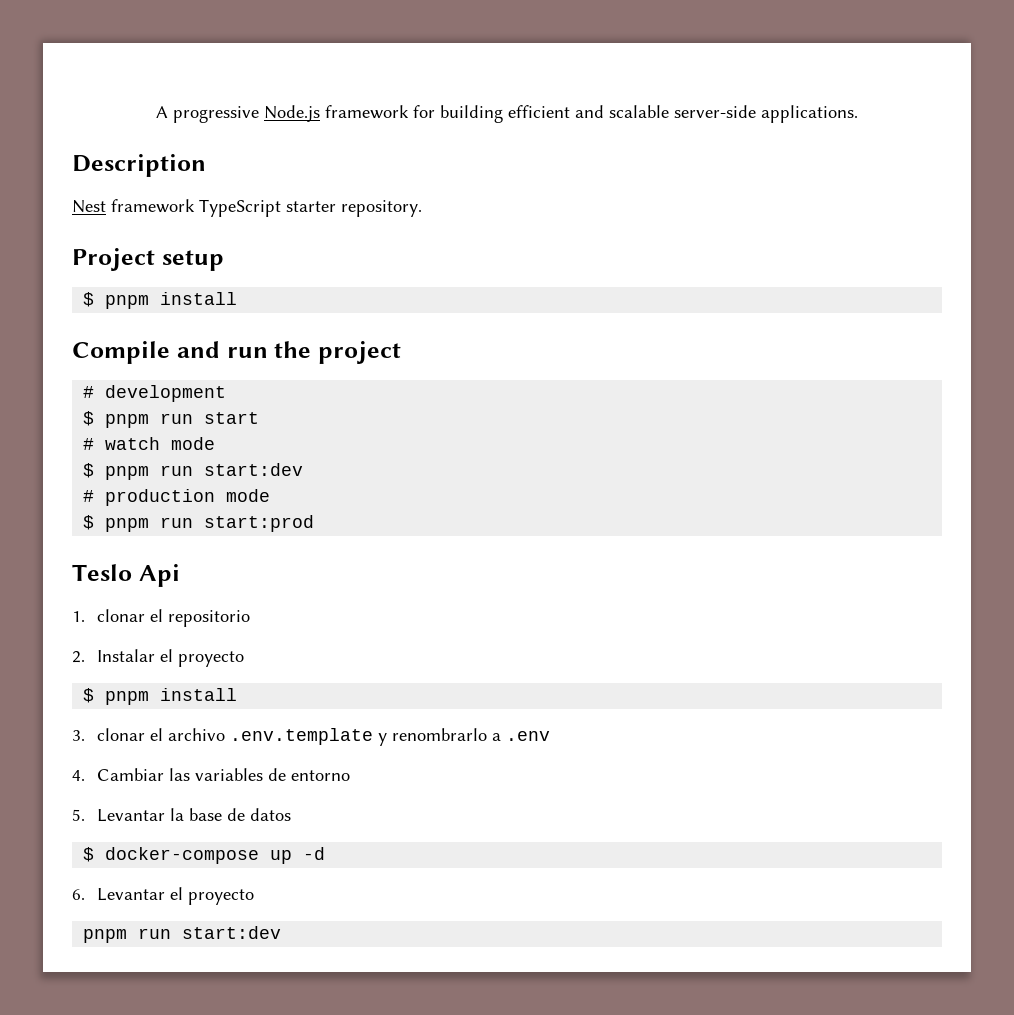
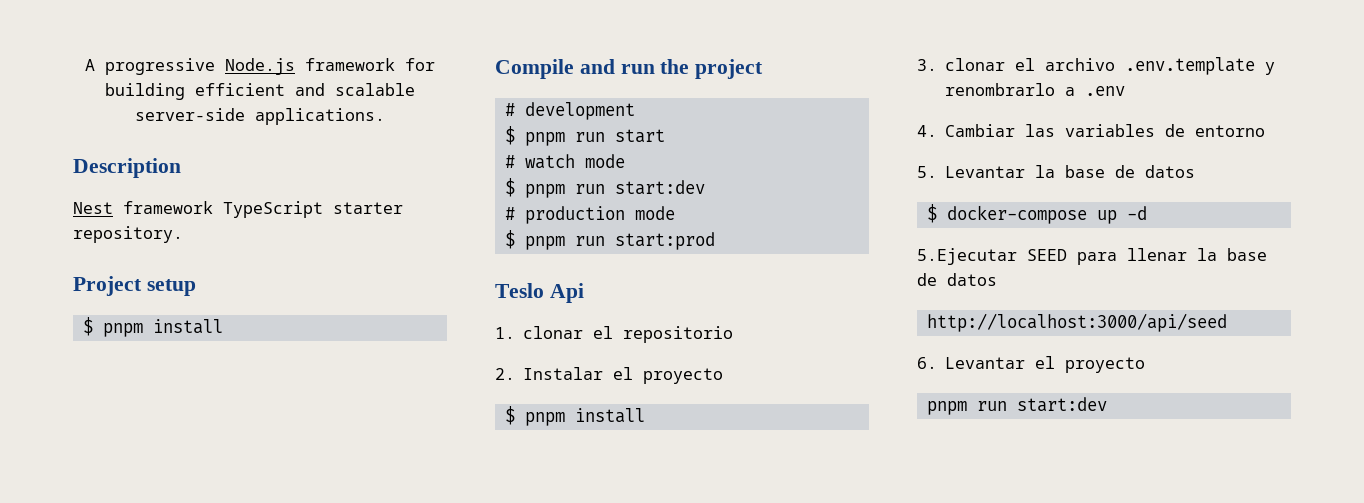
+ 5.Ejecutar SEED para llenar la base de datos
+ http://localhost:3000/api/seed

